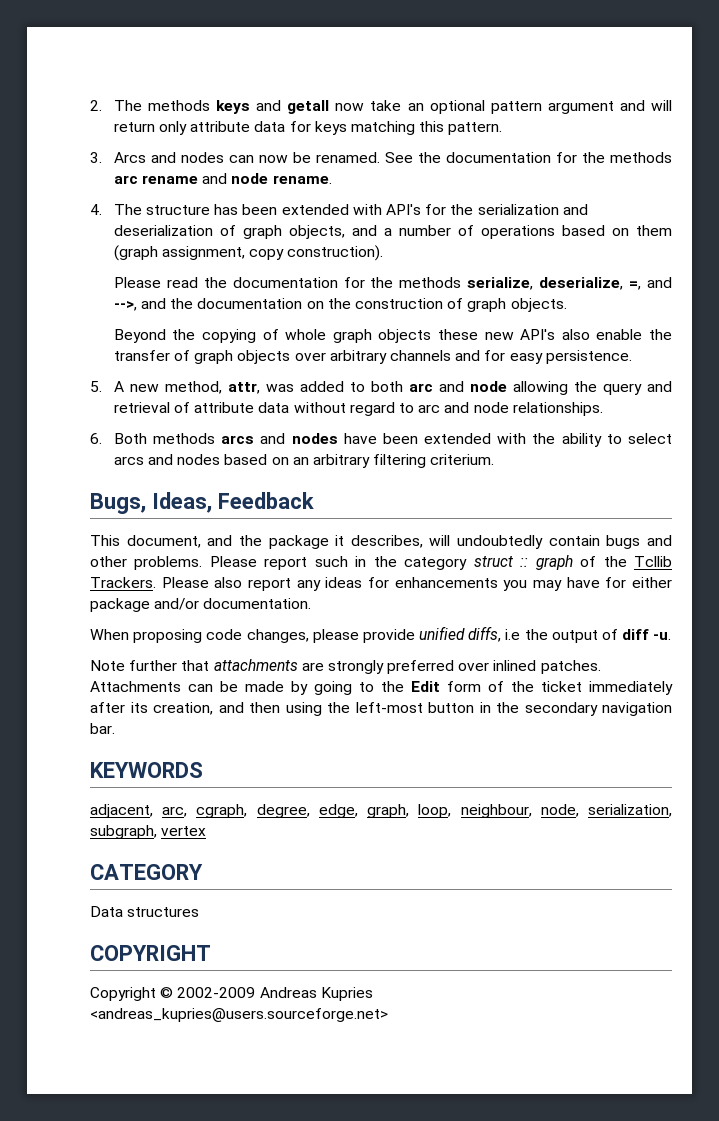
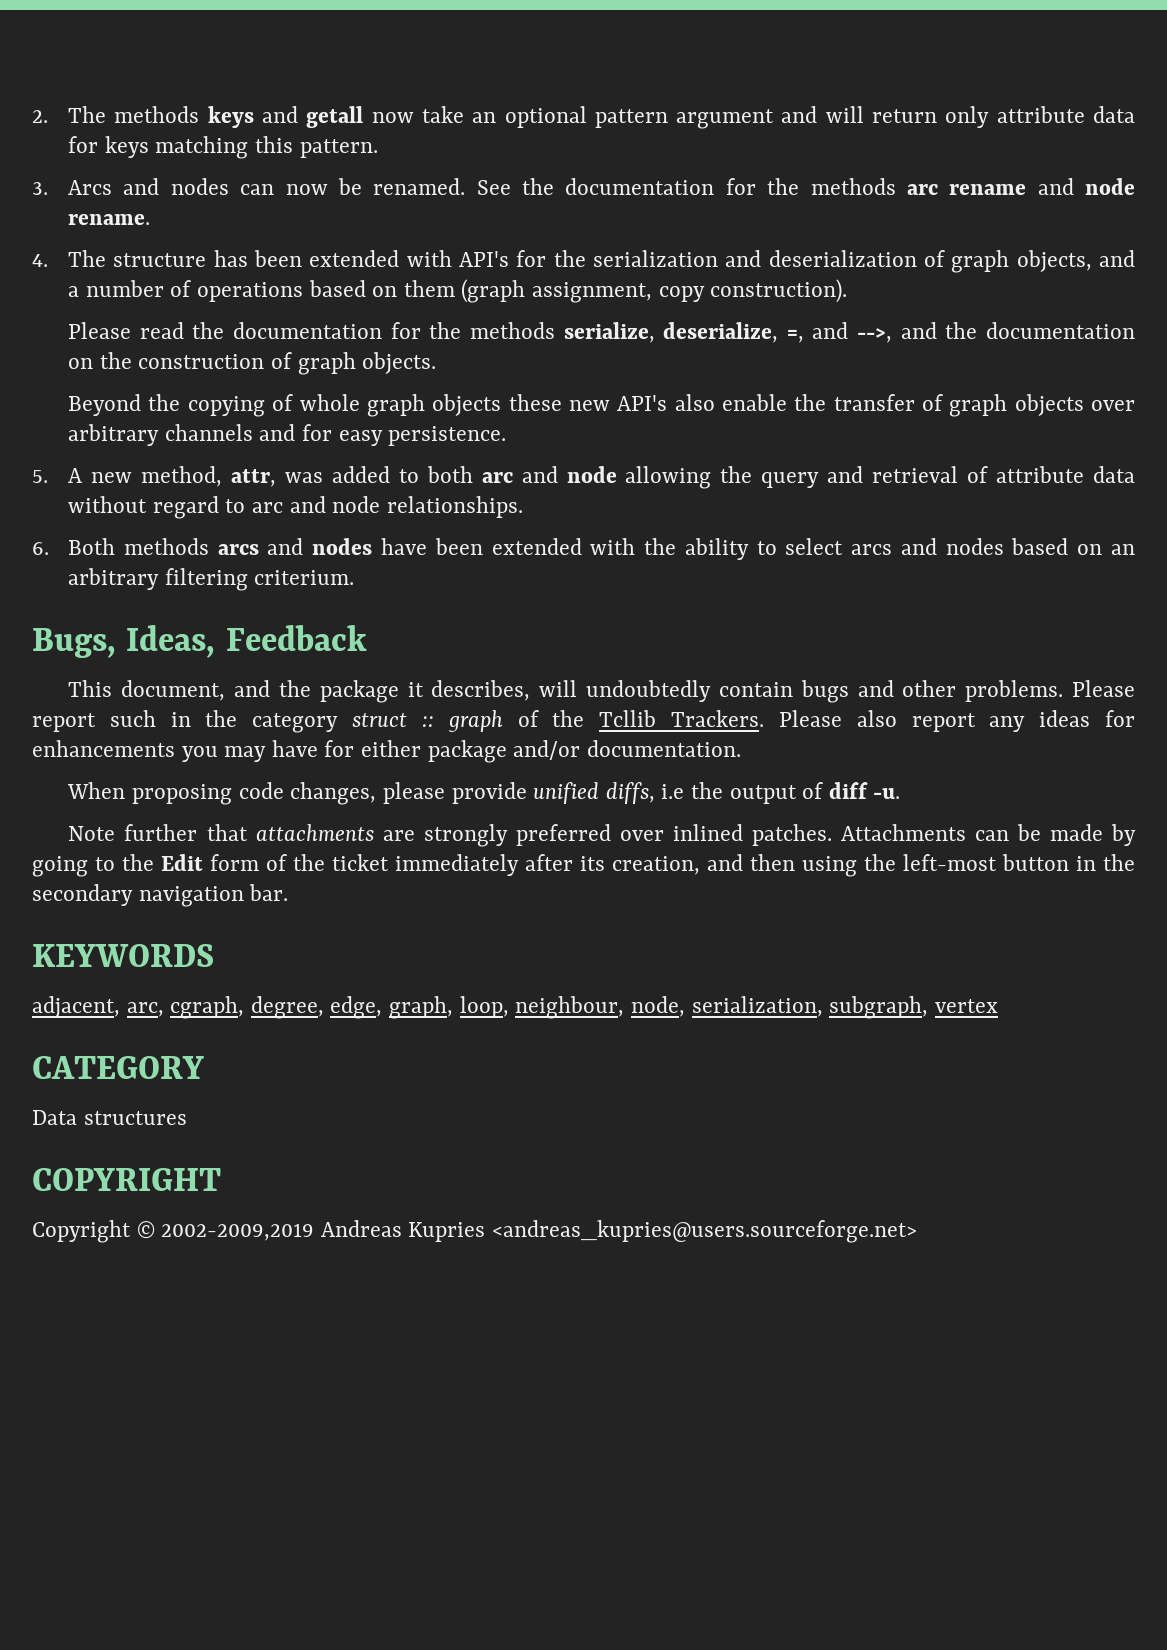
- Copyright © 2002-2009 Andreas Kupries <andreas_kupries@users.sourceforge.net>
+ Copyright © 2002-2009,2019 Andreas Kupries <andreas_kupries@users.sourceforge.net>

